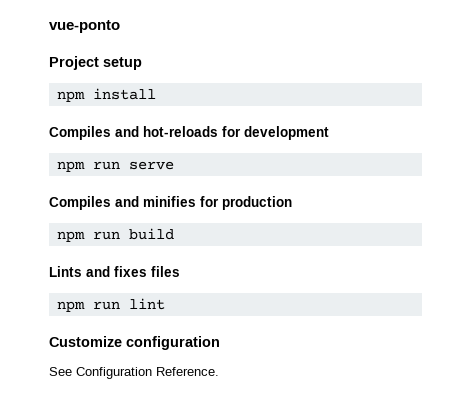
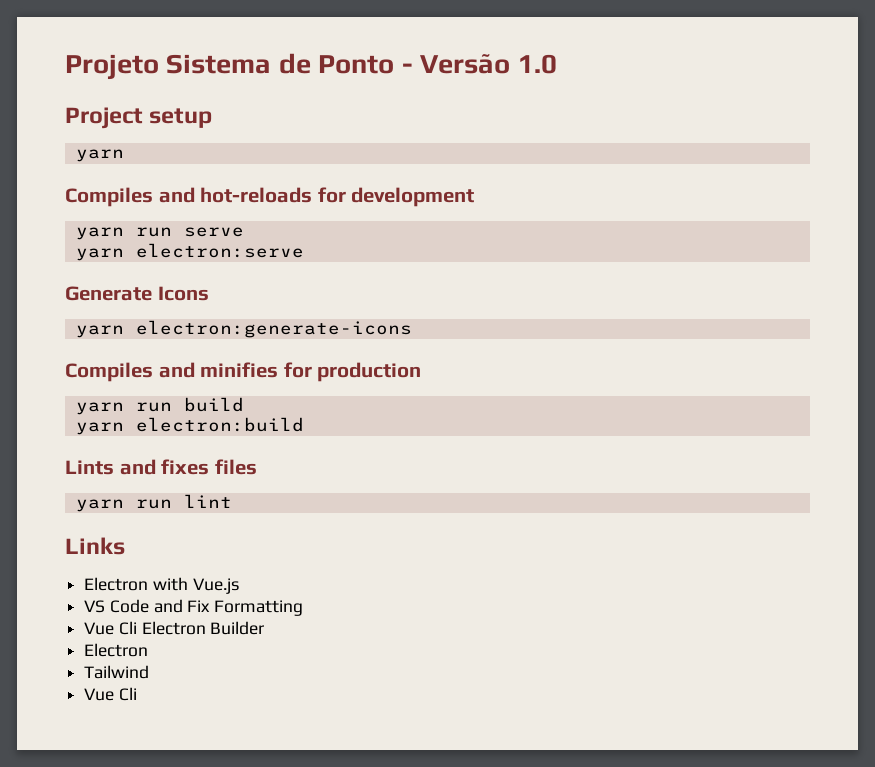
- vue-ponto
+ Projeto Sistema de Ponto - Versão 1.0
  Project setup
- npm install
+ yarn
- npm run serve
+ yarn run serve
+ yarn electron:serve
+ Generate Icons
+ yarn electron:generate-icons
- npm run build
+ yarn run build
+ yarn electron:build
- npm run lint
+ yarn run lint
- Customize configuration
- See Configuration Reference.
+ Links
+ Electron with Vue.js
+ VS Code and Fix Formatting
+ Vue Cli Electron Builder
+ Electron
+ Tailwind
+ Vue Cli

